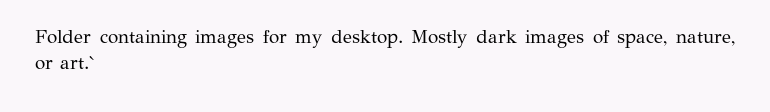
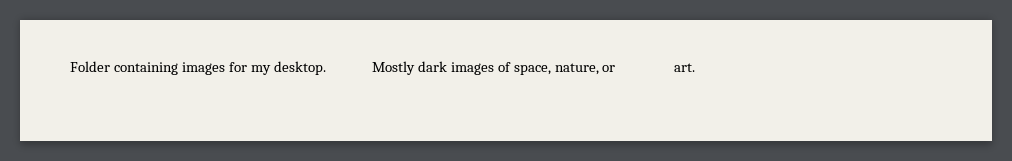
- Mostly dark images of space, nature, or art.`
+ Mostly dark images of space, nature, or art.

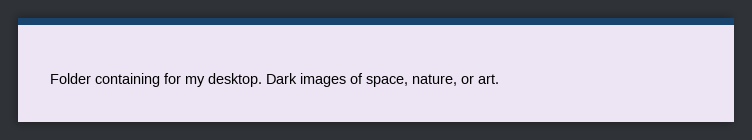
- Folder containing images for my desktop.
+ Folder containing for my desktop.
- Mostly dark images of space, nature, or art.
+ Dark images of space, nature, or art.

